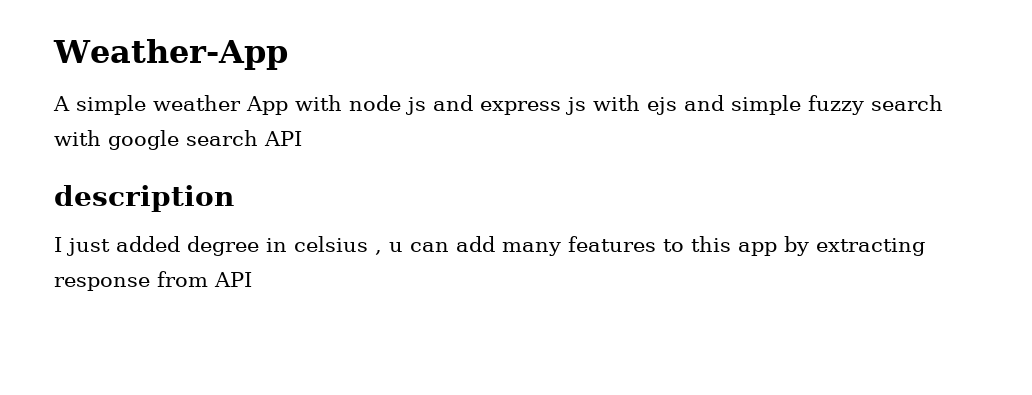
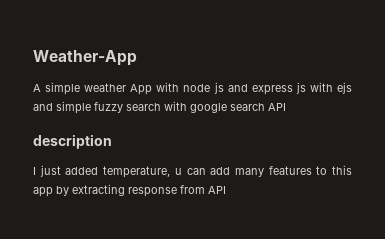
- I just added degree in celsius , u can add many features to this app by extracting response from API
+ I just added temperature, u can add many features to this app by extracting response from API

